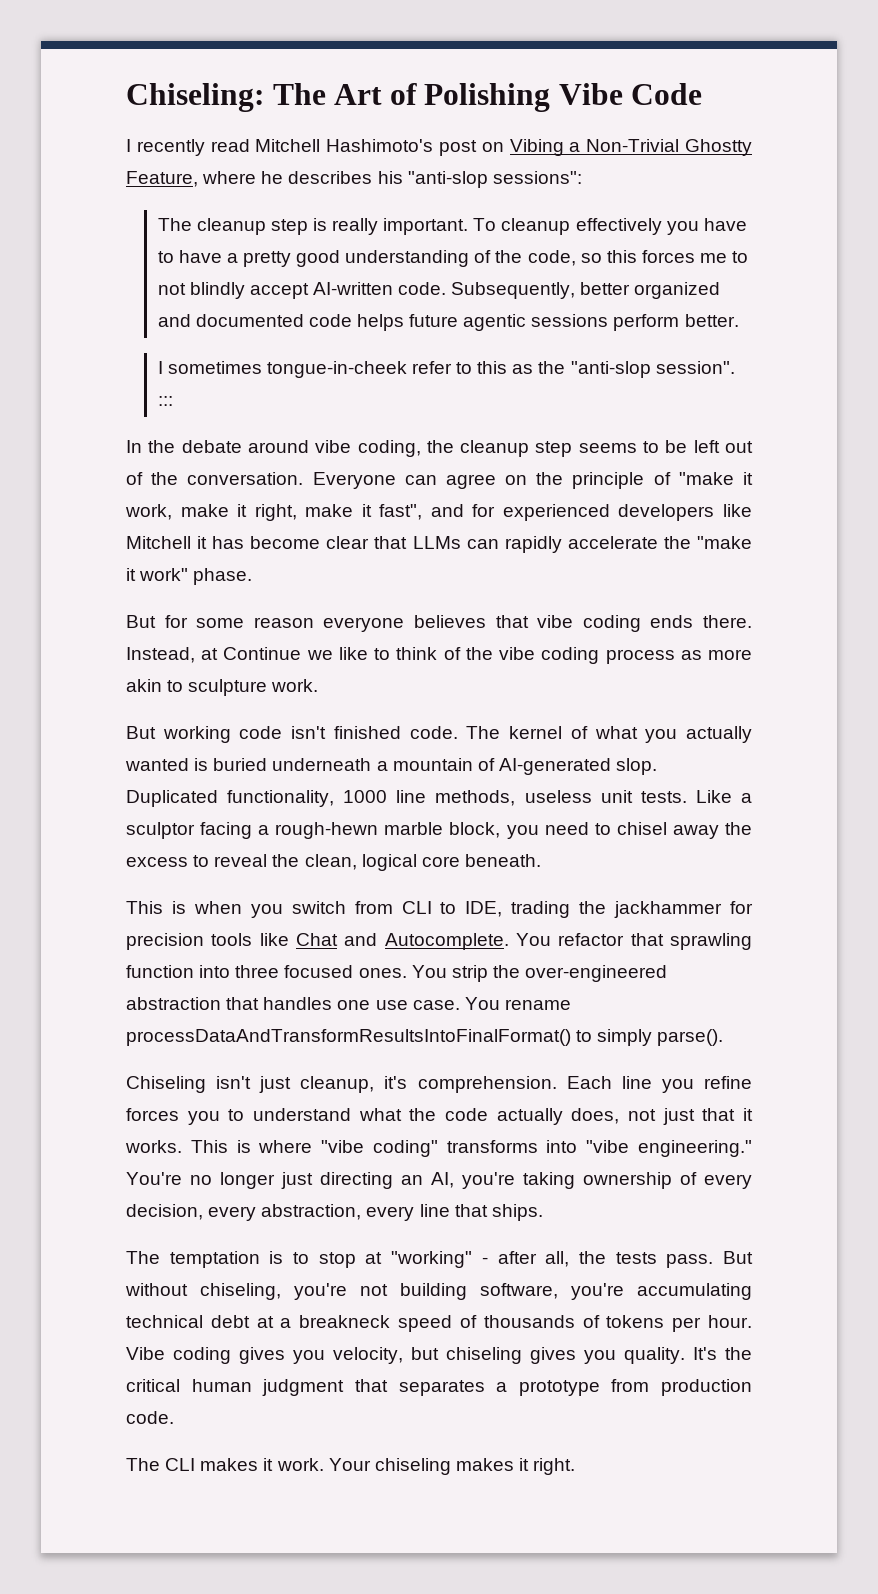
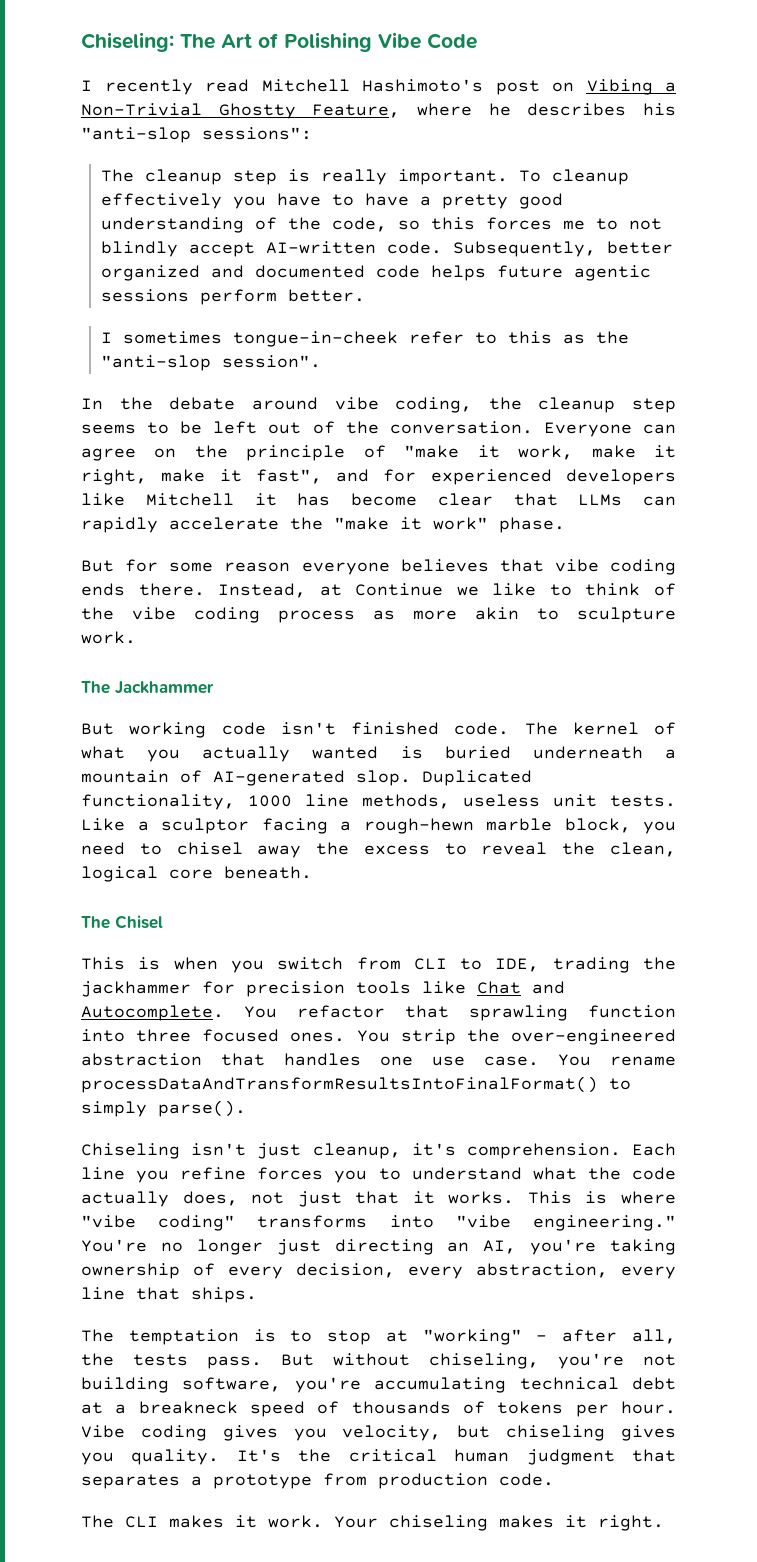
- I sometimes tongue-in-cheek refer to this as the "anti-slop session". :::
+ I sometimes tongue-in-cheek refer to this as the "anti-slop session".
+ The Jackhammer
+ The Chisel

